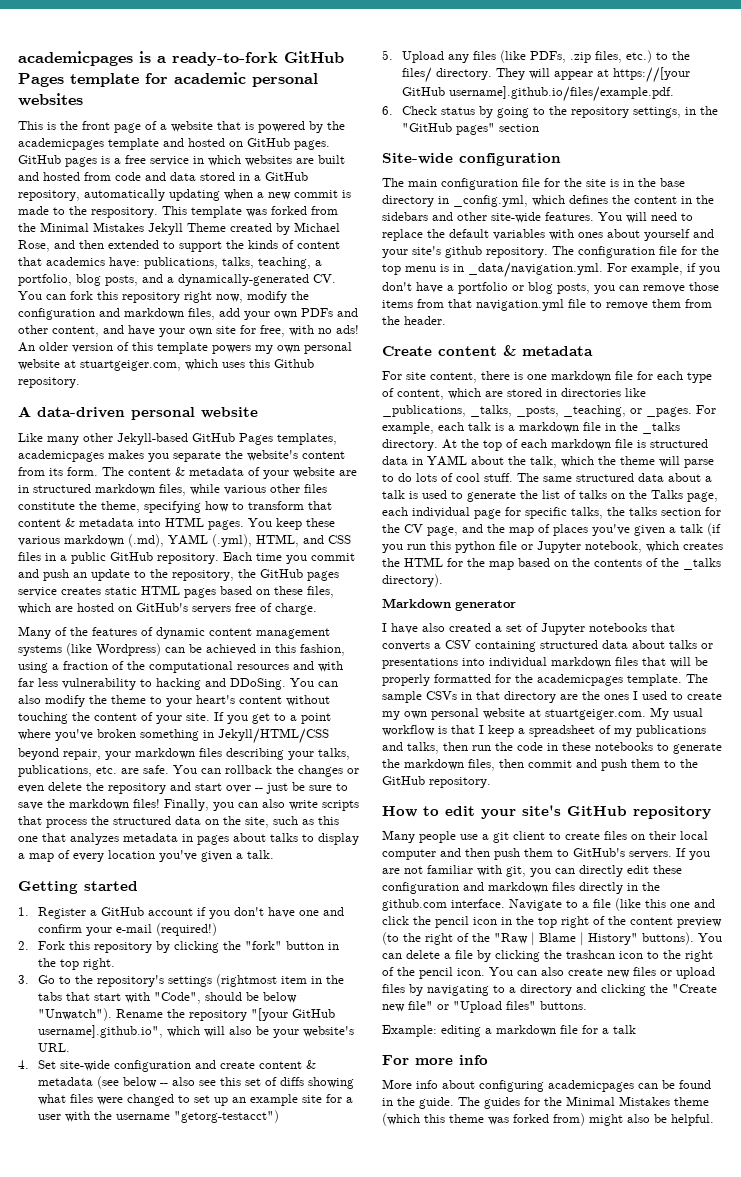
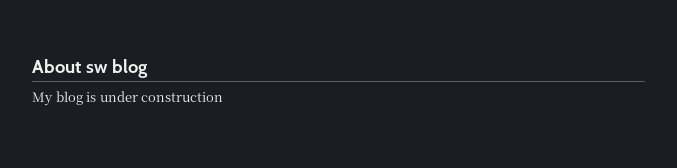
- academicpages is a ready-to-fork GitHub Pages template for academic personal websites
- This is the front page of a website that is powered by the academicpages template and hosted on GitHub pages. GitHub pages is a free service in which websites are built and hosted from code and data stored in a GitHub repository, automatically updating when a new commit is made to the respository. This template was forked from the Minimal Mistakes Jekyll Theme created by Michael Rose, and then extended to support the kinds of content that academics have: publications, talks, teaching, a portfolio, blog posts, and a dynamically-generated CV. You can fork this repository right now, modify the configuration and markdown files, add your own PDFs and other content, and have your own site for free, with no ads! An older version of this template powers my own personal website at stuartgeiger.com, which uses this Github repository.
- A data-driven personal website
- Like many other Jekyll-based GitHub Pages templates, academicpages makes you separate the website's content from its form. The content & metadata of your website are in structured markdown files, while various other files constitute the theme, specifying how to transform that content & metadata into HTML pages. You keep these various markdown (.md), YAML (.yml), HTML, and CSS files in a public GitHub repository. Each time you commit and push an update to the repository, the GitHub pages service creates static HTML pages based on these files, which are hosted on GitHub's servers free of charge.
- Many of the features of dynamic content management systems (like Wordpress) can be achieved in this fashion, using a fraction of the computational resources and with far less vulnerability to hacking and DDoSing. You can also modify the theme to your heart's content without touching the content of your site. If you get to a point where you've broken something in Jekyll/HTML/CSS beyond repair, your markdown files describing your talks, publications, etc. are safe. You can rollback the changes or even delete the repository and start over -- just be sure to save the markdown files! Finally, you can also write scripts that process the structured data on the site, such as this one that analyzes metadata in pages about talks to display a map of every location you've given a talk.
- Getting started
- 1. Register a GitHub account if you don't have one and confirm your e-mail (required!)
- 2. Fork this repository by clicking the "fork" button in the top right.
- 3. Go to the repository's settings (rightmost item in the tabs that start with "Code", should be below "Unwatch"). Rename the repository "[your GitHub username].github.io", which will also be your website's URL.
- 4. Set site-wide configuration and create content & metadata (see below -- also see this set of diffs showing what files were changed to set up an example site for a user with the username "getorg-testacct")
- 5. Upload any files (like PDFs, .zip files, etc.) to the files/ directory. They will appear at https://[your GitHub username].github.io/files/example.pdf.
- 6. Check status by going to the repository settings, in the "GitHub pages" section
- Site-wide configuration
- The main configuration file for the site is in the base directory in _config.yml, which defines the content in the sidebars and other site-wide features. You will need to replace the default variables with ones about yourself and your site's github repository. The configuration file for the top menu is in _data/navigation.yml. For example, if you don't have a portfolio or blog posts, you can remove those items from that navigation.yml file to remove them from the header.
- Create content & metadata
- For site content, there is one markdown file for each type of content, which are stored in directories like _publications, _talks, _posts, _teaching, or _pages. For example, each talk is a markdown file in the _talks directory. At the top of each markdown file is structured data in YAML about the talk, which the theme will parse to do lots of cool stuff. The same structured data about a talk is used to generate the list of talks on the Talks page, each individual page for specific talks, the talks section for the CV page, and the map of places you've given a talk (if you run this python file or Jupyter notebook, which creates the HTML for the map based on the contents of the _talks directory).
- Markdown generator
- I have also created a set of Jupyter notebooks that converts a CSV containing structured data about talks or presentations into individual markdown files that will be properly formatted for the academicpages template. The sample CSVs in that directory are the ones I used to create my own personal website at stuartgeiger.com. My usual workflow is that I keep a spreadsheet of my publications and talks, then run the code in these notebooks to generate the markdown files, then commit and push them to the GitHub repository.
- How to edit your site's GitHub repository
- Many people use a git client to create files on their local computer and then push them to GitHub's servers. If you are not familiar with git, you can directly edit these configuration and markdown files directly in the github.com interface. Navigate to a file (like this one and click the pencil icon in the top right of the content preview (to the right of the "Raw | Blame | History" buttons). You can delete a file by clicking the trashcan icon to the right of the pencil icon. You can also create new files or upload files by navigating to a directory and clicking the "Create new file" or "Upload files" buttons.
- Example: editing a markdown file for a talk
- For more info
- More info about configuring academicpages can be found in the guide. The guides for the Minimal Mistakes theme (which this theme was forked from) might also be helpful.
+ About sw blog
+ My blog is under construction

